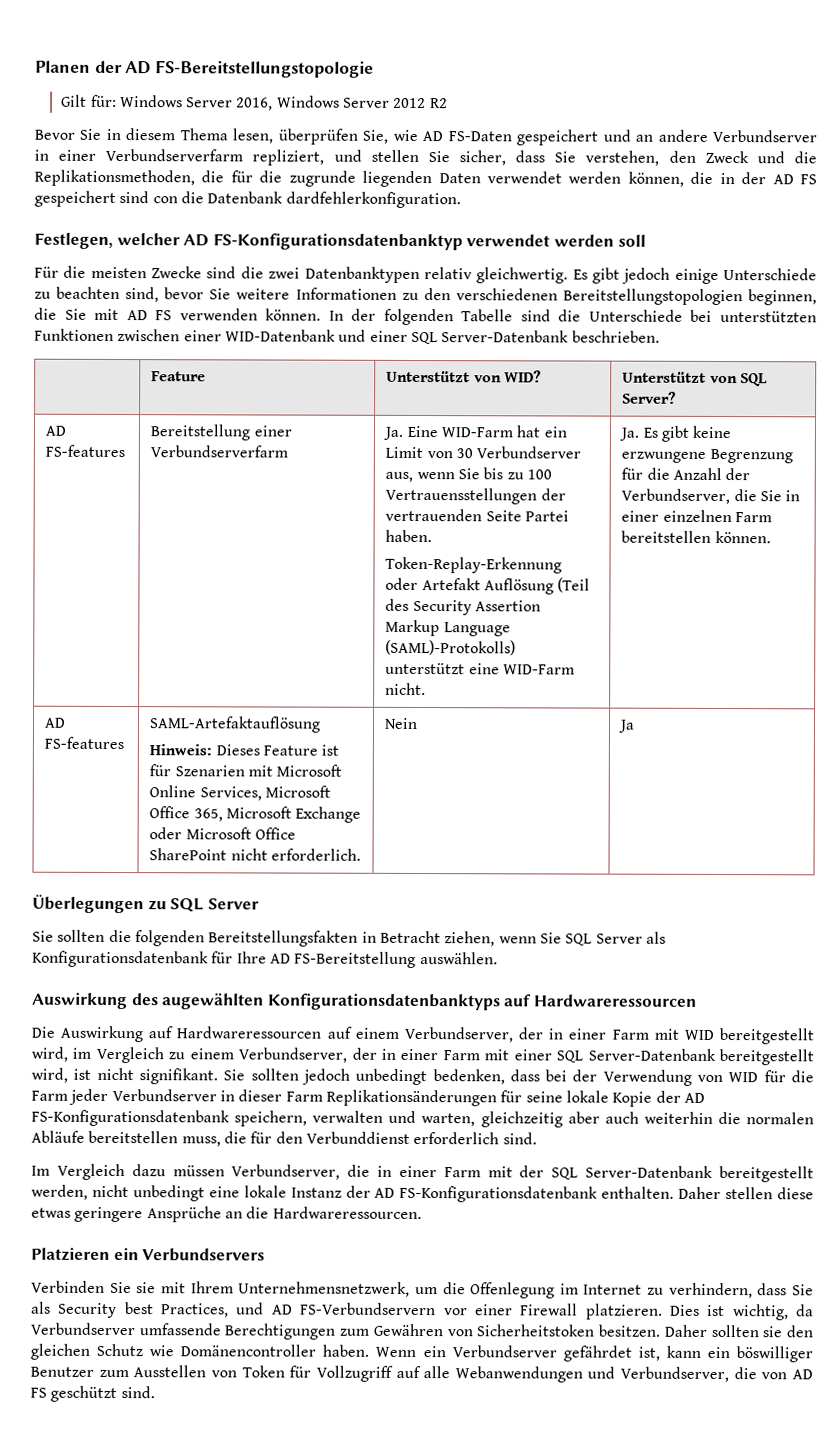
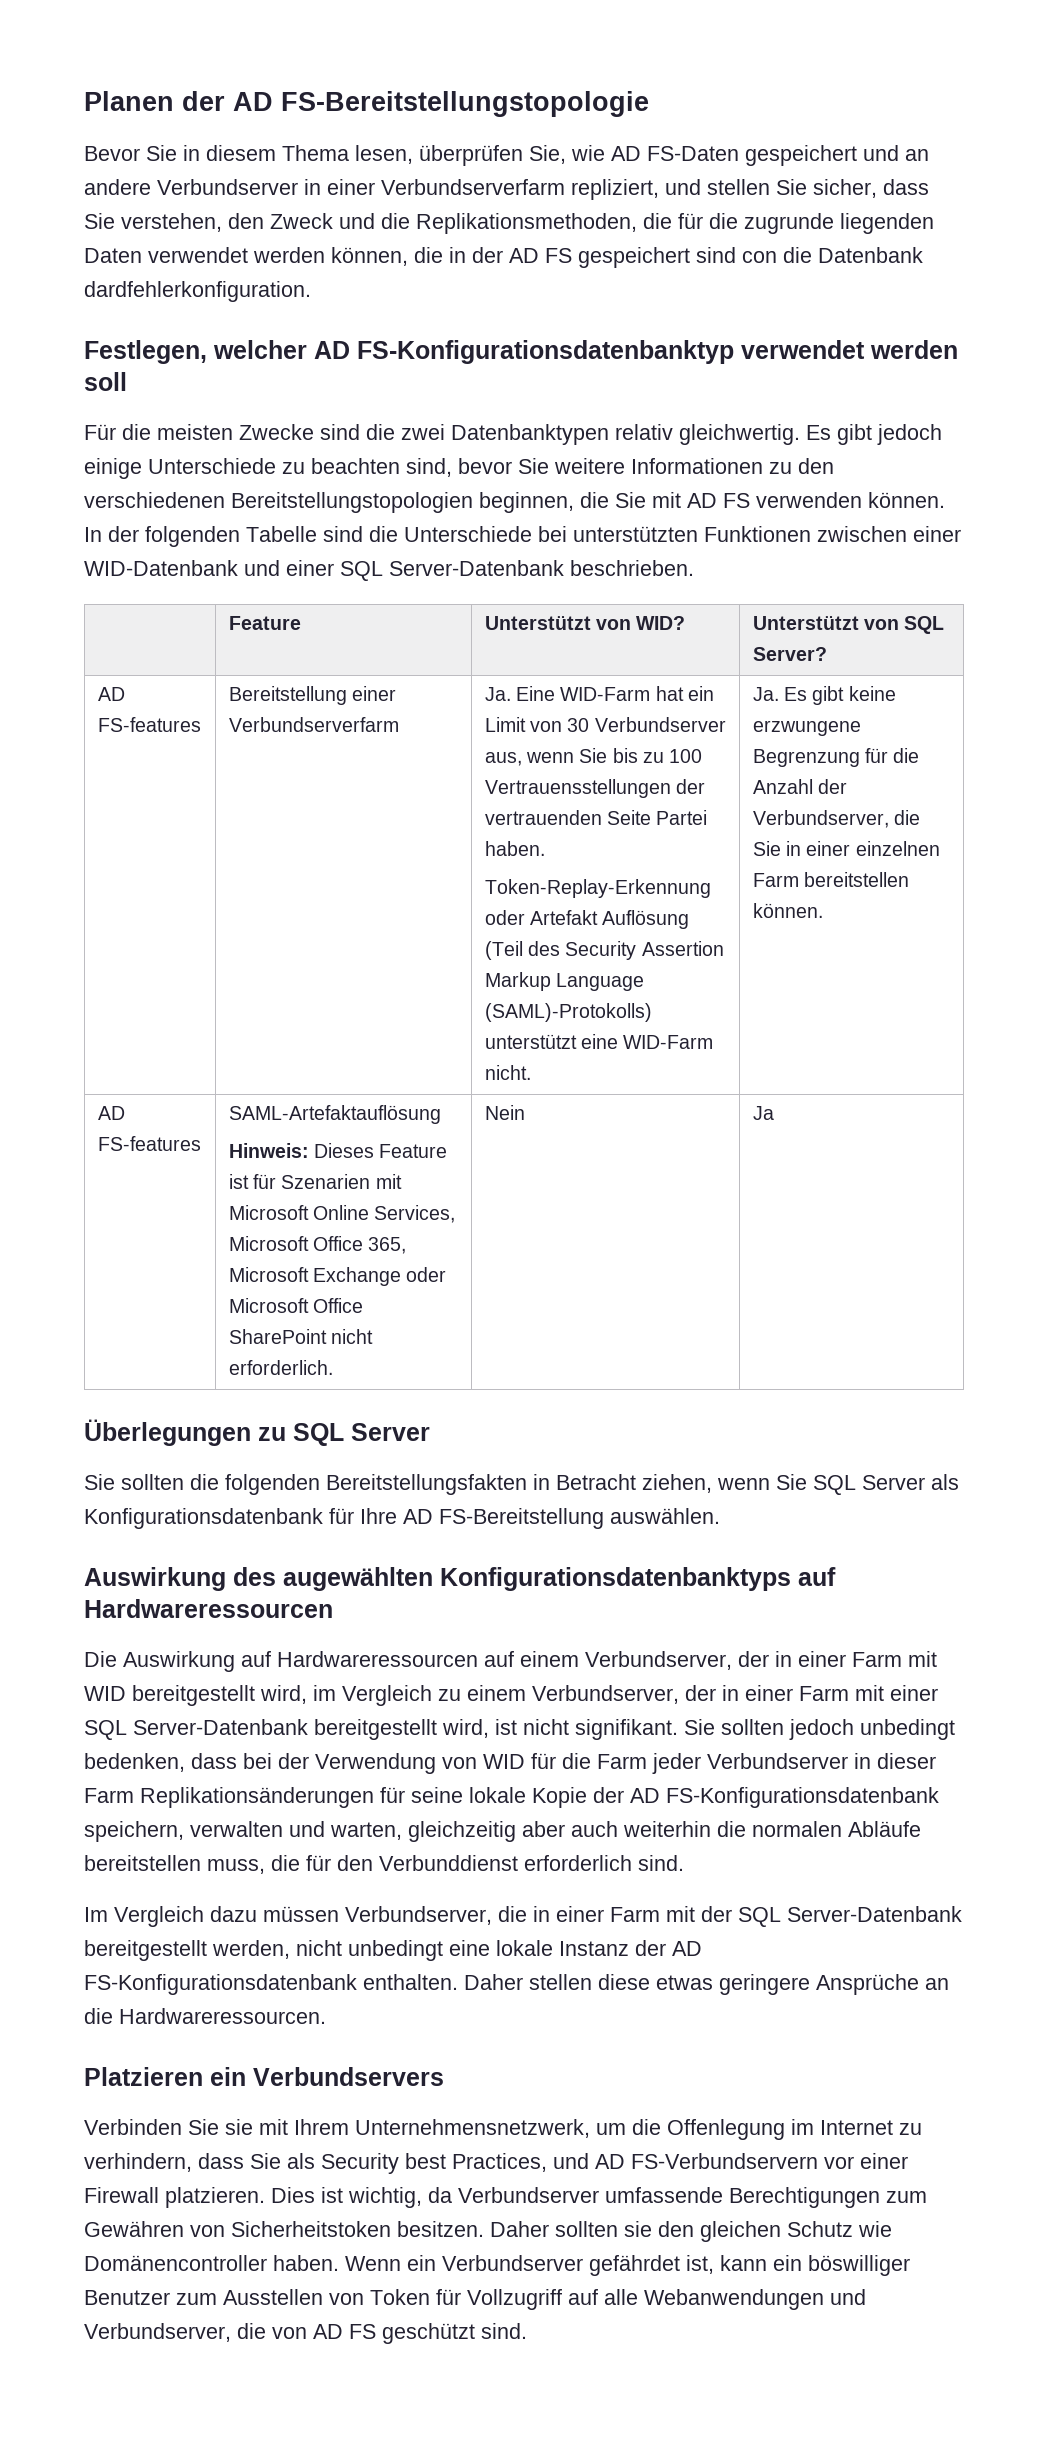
- Gilt für: Windows Server 2016, Windows Server 2012 R2

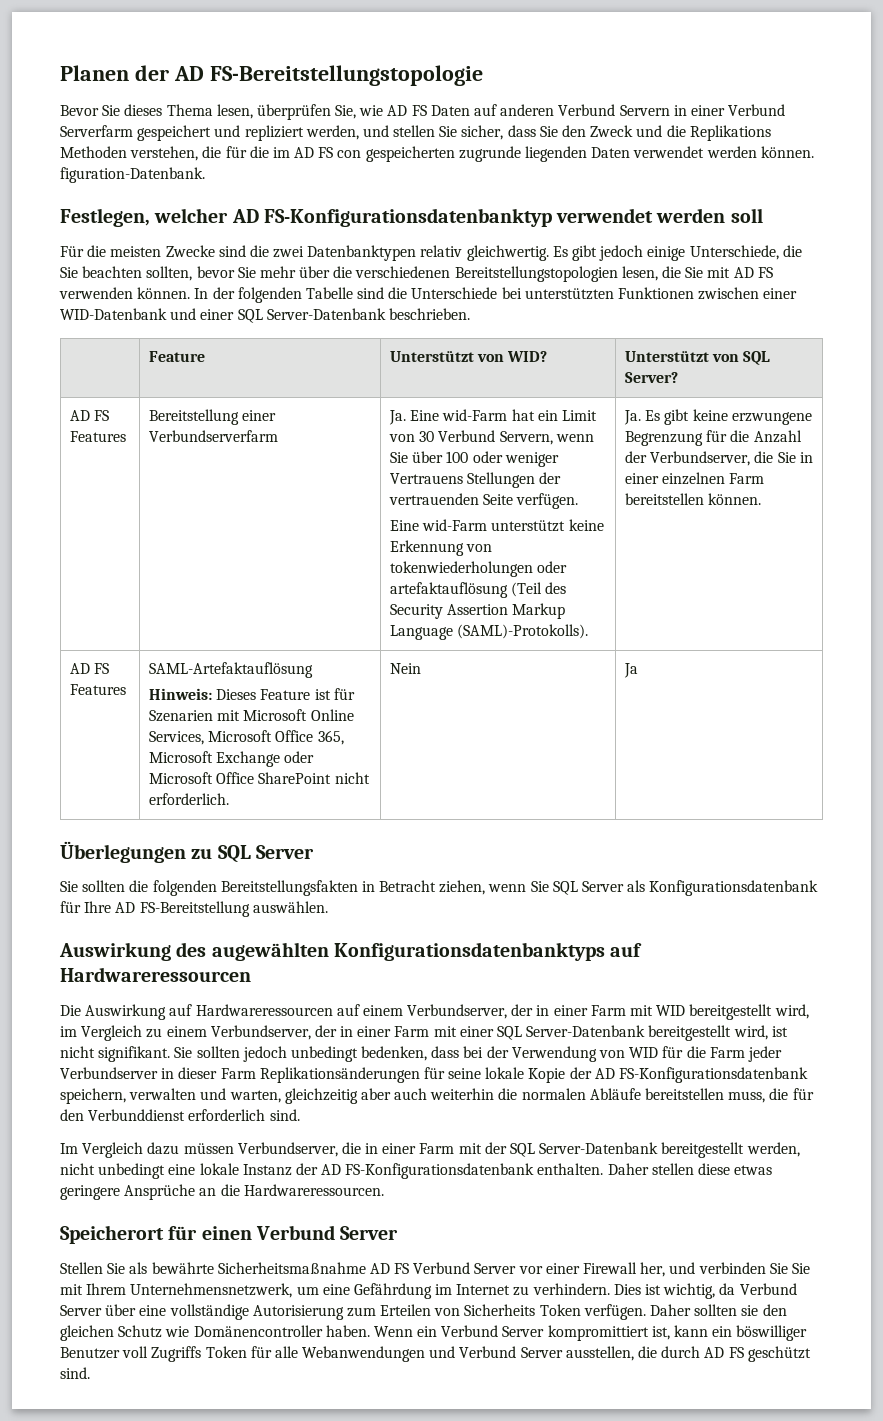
- Bevor Sie in diesem Thema lesen, überprüfen Sie, wie AD FS-Daten gespeichert und an andere Verbundserver in einer Verbundserverfarm repliziert, und stellen Sie sicher, dass Sie verstehen, den Zweck und die Replikationsmethoden, die für die zugrunde liegenden Daten verwendet werden können, die in der AD FS gespeichert sind con die Datenbank dardfehlerkonfiguration.
+ Bevor Sie dieses Thema lesen, überprüfen Sie, wie AD FS Daten auf anderen Verbund Servern in einer Verbund Serverfarm gespeichert und repliziert werden, und stellen Sie sicher, dass Sie den Zweck und die Replikations Methoden verstehen, die für die im AD FS con gespeicherten zugrunde liegenden Daten verwendet werden können. figuration-Datenbank.
- Es gibt jedoch einige Unterschiede zu beachten sind, bevor Sie weitere Informationen zu den verschiedenen Bereitstellungstopologien beginnen, die Sie mit AD FS verwenden können.
+ Es gibt jedoch einige Unterschiede, die Sie beachten sollten, bevor Sie mehr über die verschiedenen Bereitstellungstopologien lesen, die Sie mit AD FS verwenden können.
  | Feature | Unterstützt von WID? | Unterstützt von SQL Server?
- AD FS-features
+ AD FS Features
- Ja. Eine WID-Farm hat ein Limit von 30 Verbundserver aus, wenn Sie bis zu 100 Vertrauensstellungen der vertrauenden Seite Partei haben.
- Token-Replay-Erkennung oder Artefakt Auflösung (Teil des Security Assertion Markup Language (SAML)-Protokolls) unterstützt eine WID-Farm nicht.
+ Ja. Eine wid-Farm hat ein Limit von 30 Verbund Servern, wenn Sie über 100 oder weniger Vertrauens Stellungen der vertrauenden Seite verfügen.
+ Eine wid-Farm unterstützt keine Erkennung von tokenwiederholungen oder artefaktauflösung (Teil des Security Assertion Markup Language (SAML)-Protokolls).
- AD FS-features | SAML-Artefaktauflösung
+ AD FS Features | SAML-Artefaktauflösung
- Platzieren ein Verbundservers
- Verbinden Sie sie mit Ihrem Unternehmensnetzwerk, um die Offenlegung im Internet zu verhindern, dass Sie als Security best Practices, und AD FS-Verbundservern vor einer Firewall platzieren. Dies ist wichtig, da Verbundserver umfassende Berechtigungen zum Gewähren von Sicherheitstoken besitzen.
+ Speicherort für einen Verbund Server
+ Stellen Sie als bewährte Sicherheitsmaßnahme AD FS Verbund Server vor einer Firewall her, und verbinden Sie Sie mit Ihrem Unternehmensnetzwerk, um eine Gefährdung im Internet zu verhindern. Dies ist wichtig, da Verbund Server über eine vollständige Autorisierung zum Erteilen von Sicherheits Token verfügen.
- Wenn ein Verbundserver gefährdet ist, kann ein böswilliger Benutzer zum Ausstellen von Token für Vollzugriff auf alle Webanwendungen und Verbundserver, die von AD FS geschützt sind.
+ Wenn ein Verbund Server kompromittiert ist, kann ein böswilliger Benutzer voll Zugriffs Token für alle Webanwendungen und Verbund Server ausstellen, die durch AD FS geschützt sind.

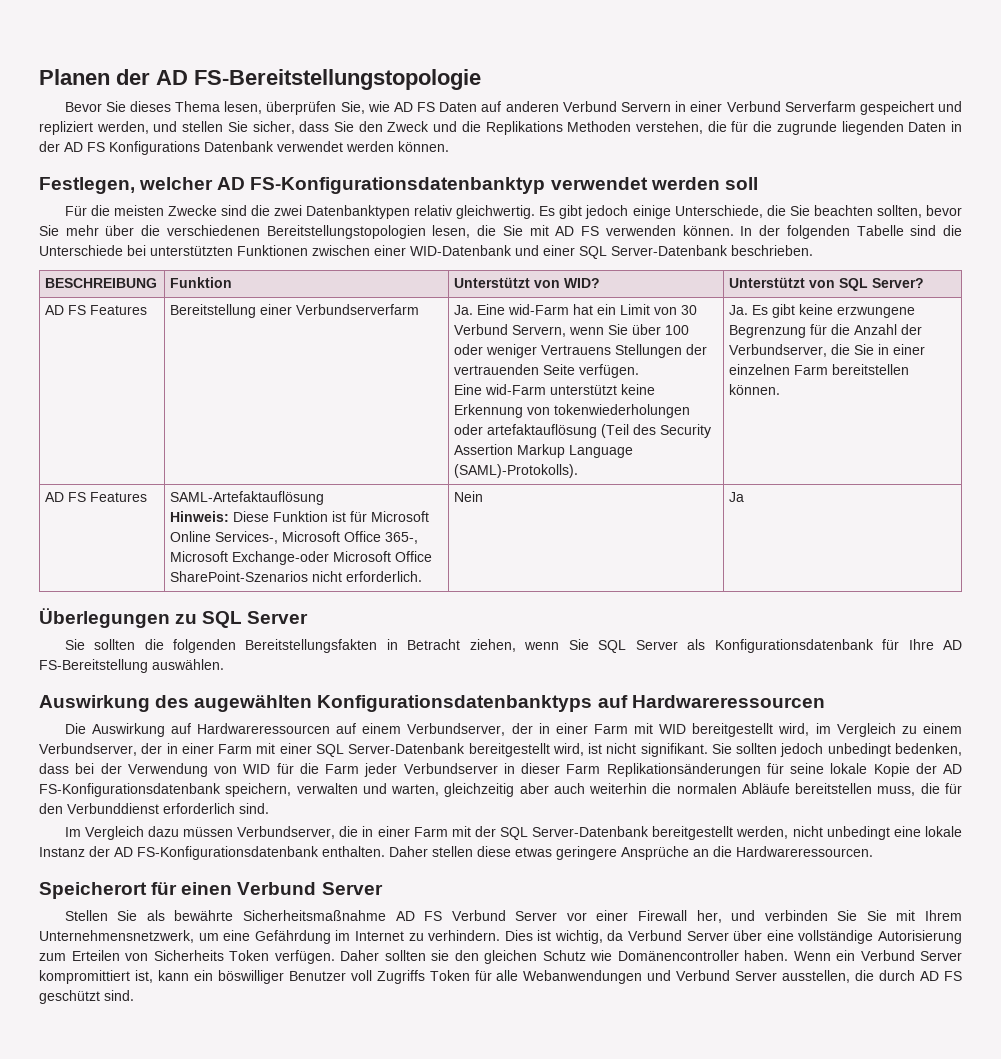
- Bevor Sie dieses Thema lesen, überprüfen Sie, wie AD FS Daten auf anderen Verbund Servern in einer Verbund Serverfarm gespeichert und repliziert werden, und stellen Sie sicher, dass Sie den Zweck und die Replikations Methoden verstehen, die für die im AD FS con gespeicherten zugrunde liegenden Daten verwendet werden können. figuration-Datenbank.
+ Bevor Sie dieses Thema lesen, überprüfen Sie, wie AD FS Daten auf anderen Verbund Servern in einer Verbund Serverfarm gespeichert und repliziert werden, und stellen Sie sicher, dass Sie den Zweck und die Replikations Methoden verstehen, die für die zugrunde liegenden Daten in der AD FS Konfigurations Datenbank verwendet werden können.
- | Feature | Unterstützt von WID? | Unterstützt von SQL Server?
+ BESCHREIBUNG | Funktion | Unterstützt von WID? | Unterstützt von SQL Server?
  AD FS Features | SAML-Artefaktauflösung
- Hinweis: Dieses Feature ist für Szenarien mit Microsoft Online Services, Microsoft Office 365, Microsoft Exchange oder Microsoft Office SharePoint nicht erforderlich. | Nein | Ja
+ Hinweis: Diese Funktion ist für Microsoft Online Services-, Microsoft Office 365-, Microsoft Exchange-oder Microsoft Office SharePoint-Szenarios nicht erforderlich. | Nein | Ja

